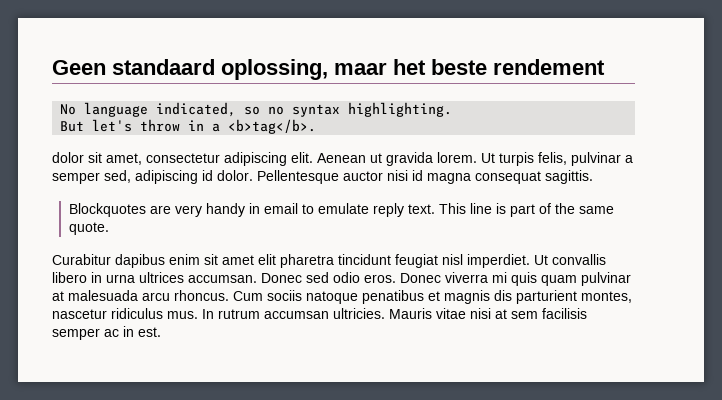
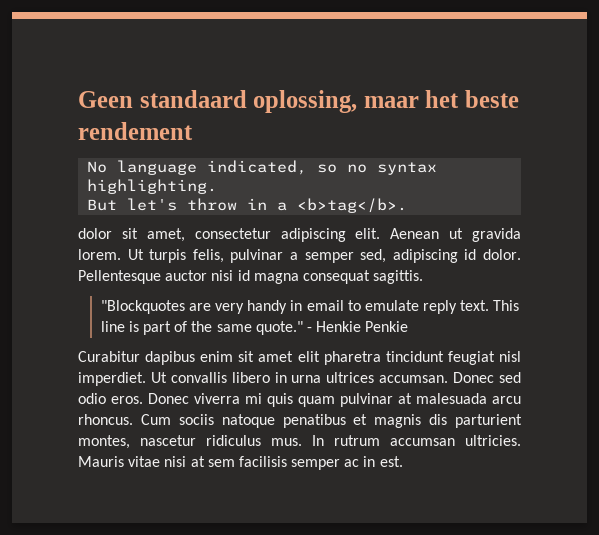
- Blockquotes are very handy in email to emulate reply text.
+ "Blockquotes are very handy in email to emulate reply text.
- This line is part of the same quote.
+ This line is part of the same quote." - Henkie Penkie

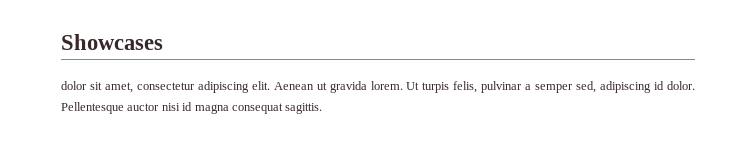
- Geen standaard oplossing, maar het beste rendement
- No language indicated, so no syntax highlighting.
- But let's throw in a <b>tag</b>.
+ Showcases
- "Blockquotes are very handy in email to emulate reply text. This line is part of the same quote." - Henkie Penkie
- Curabitur dapibus enim sit amet elit pharetra tincidunt feugiat nisl imperdiet. Ut convallis libero in urna ultrices accumsan. Donec sed odio eros. Donec viverra mi quis quam pulvinar at malesuada arcu rhoncus. Cum sociis natoque penatibus et magnis dis parturient montes, nascetur ridiculus mus. In rutrum accumsan ultricies. Mauris vitae nisi at sem facilisis semper ac in est.

